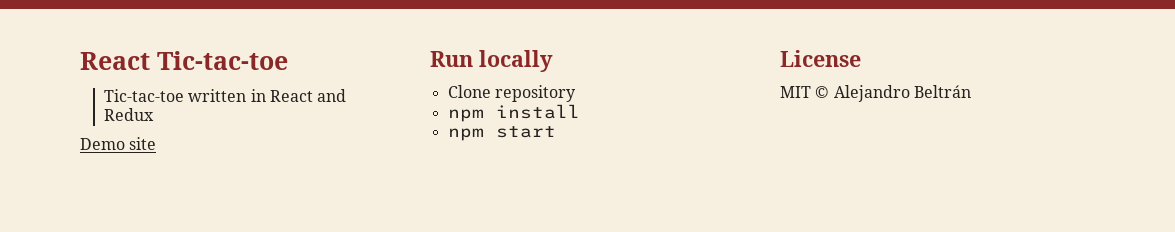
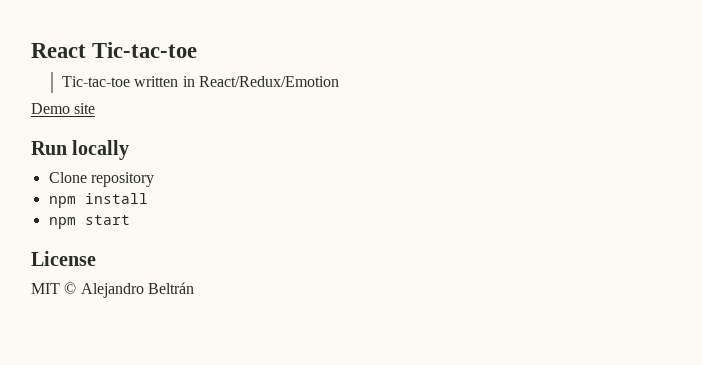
- Tic-tac-toe written in React and Redux
+ Tic-tac-toe written in React/Redux/Emotion

